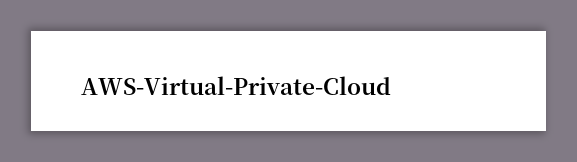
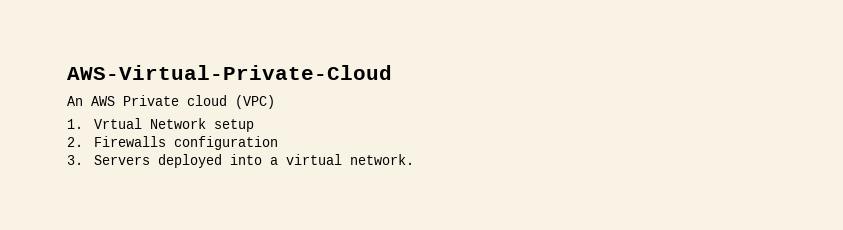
+ An AWS Private cloud (VPC)
+ 1. Vrtual Network setup
+ 2. Firewalls configuration
+ 3. Servers deployed into a virtual network.

